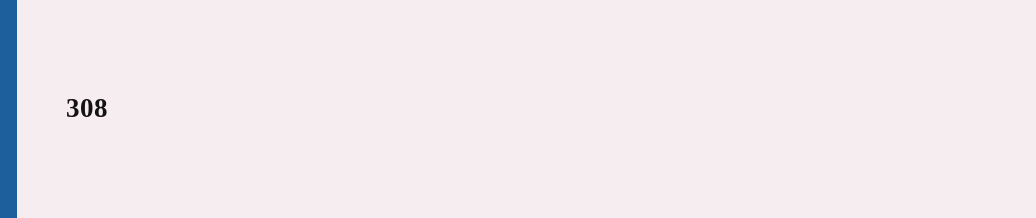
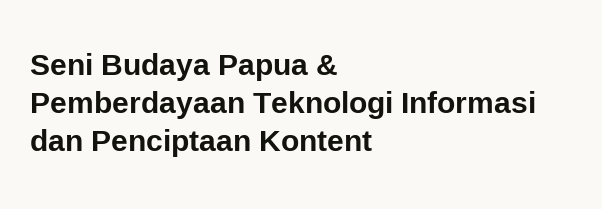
- 308
+ Seni Budaya Papua & Pemberdayaan Teknologi Informasi dan Penciptaan Kontent

